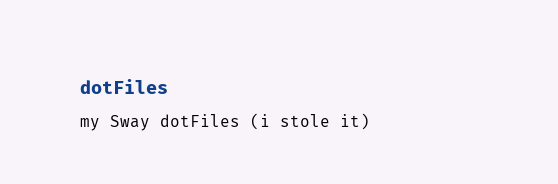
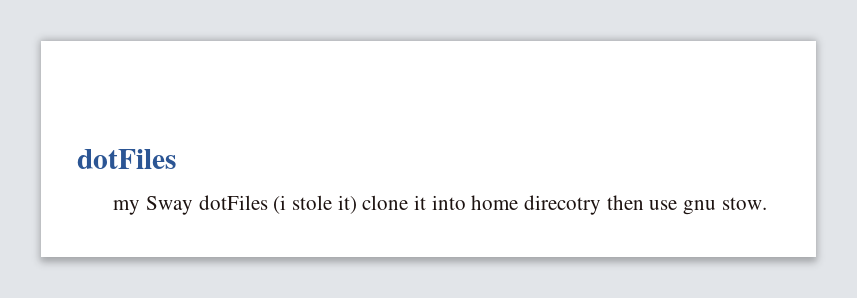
- my Sway dotFiles (i stole it)
+ my Sway dotFiles (i stole it) clone it into home direcotry then use gnu stow.

